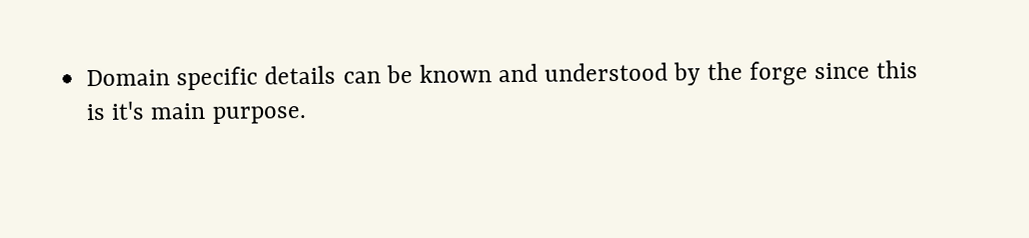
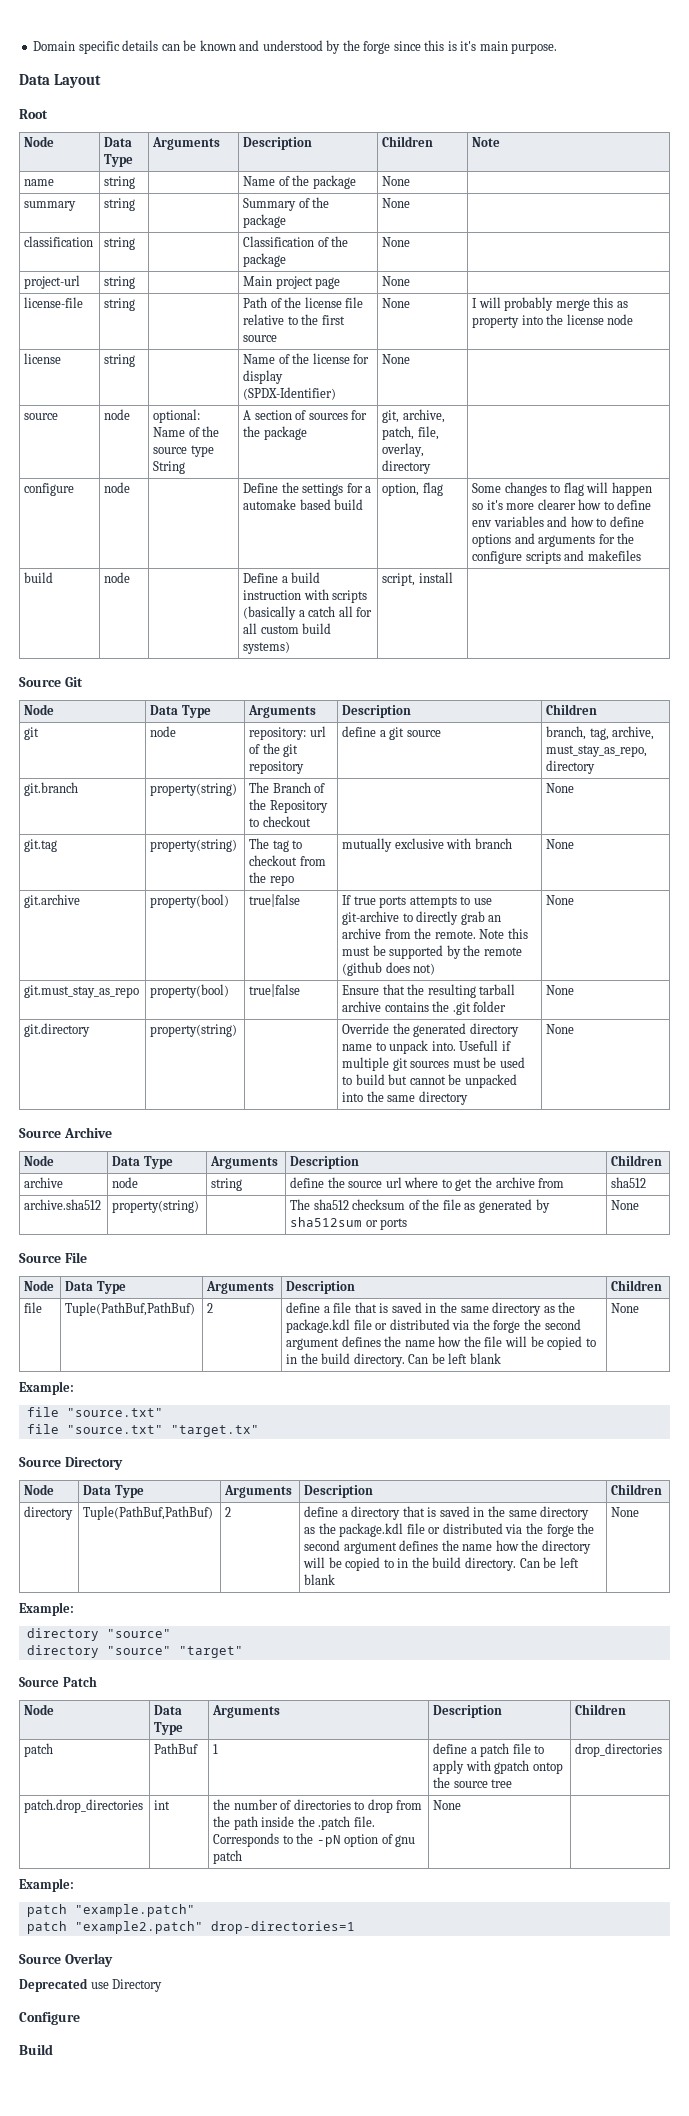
+ Data Layout
+ Root
+ Node | Data Type | Arguments | Description | Children | Note
+ name | string | | Name of the package | None |
+ summary | string | | Summary of the package | None |
+ classification | string | | Classification of the package | None |
+ project-url | string | | Main project page | None |
+ license-file | string | | Path of the license file relative to the first source | None | I will probably merge this as property into the license node
+ license | string | | Name of the license for display (SPDX-Identifier) | None |
+ source | node | optional: Name of the source type String | A section of sources for the package | git, archive, patch, file, overlay, directory |
+ configure | node | | Define the settings for a automake based build | option, flag | Some changes to flag will happen so it's more clearer how to define env variables and how to define options and arguments for the configure scripts and makefiles
+ build | node | | Define a build instruction with scripts (basically a catch all for all custom build systems) | script, install |
+ Source Git
+ Node | Data Type | Arguments | Description | Children
+ git | node | repository: url of the git repository | define a git source | branch, tag, archive, must_stay_as_repo, directory
+ git.branch | property(string) | The Branch of the Repository to checkout | | None
+ git.tag | property(string) | The tag to checkout from the repo | mutually exclusive with branch | None
+ git.archive | property(bool) | true|false | If true ports attempts to use git-archive to directly grab an archive from the remote. Note this must be supported by the remote (github does not) | None
+ git.must_stay_as_repo | property(bool) | true|false | Ensure that the resulting tarball archive contains the .git folder | None
+ git.directory | property(string) | | Override the generated directory name to unpack into. Usefull if multiple git sources must be used to build but cannot be unpacked into the same directory | None
+ Source Archive
+ Node | Data Type | Arguments | Description | Children
+ archive | node | string | define the source url where to get the archive from | sha512
+ archive.sha512 | property(string) | | The sha512 checksum of the file as generated by sha512sum or ports | None
+ Source File
+ Node | Data Type | Arguments | Description | Children
+ file | Tuple(PathBuf,PathBuf) | 2 | define a file that is saved in the same directory as the package.kdl file or distributed via the forge the second argument defines the name how the file will be copied to in the build directory. Can be left blank | None
+ Example:
+ file "source.txt"
+ file "source.txt" "target.tx"
+ Source Directory
+ Node | Data Type | Arguments | Description | Children
+ directory | Tuple(PathBuf,PathBuf) | 2 | define a directory that is saved in the same directory as the package.kdl file or distributed via the forge the second argument defines the name how the directory will be copied to in the build directory. Can be left blank | None
+ Example:
+ directory "source"
+ directory "source" "target"
+ Source Patch
+ Node | Data Type | Arguments | Description | Children
+ patch | PathBuf | 1 | define a patch file to apply with gpatch ontop the source tree | drop_directories
+ patch.drop_directories | int | the number of directories to drop from the path inside the .patch file. Corresponds to the -pN option of gnu patch | None |
+ Example:
+ patch "example.patch"
+ patch "example2.patch" drop-directories=1
+ Source Overlay
+ Deprecated use Directory
+ Configure
+ Build

